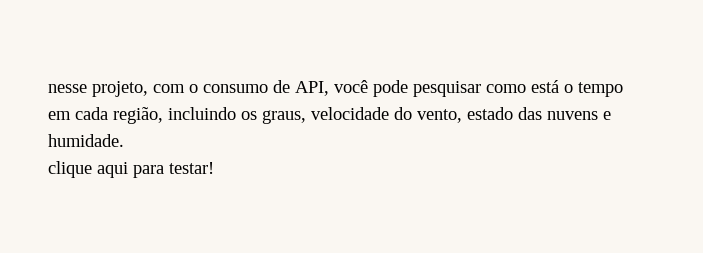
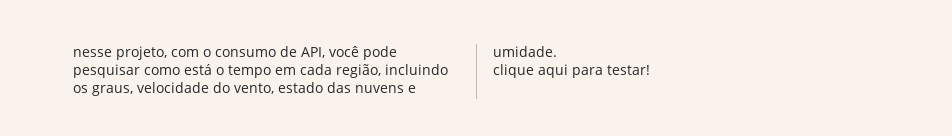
- nesse projeto, com o consumo de API, você pode pesquisar como está o tempo em cada região, incluindo os graus, velocidade do vento, estado das nuvens e humidade.
+ nesse projeto, com o consumo de API, você pode pesquisar como está o tempo em cada região, incluindo os graus, velocidade do vento, estado das nuvens e umidade.

